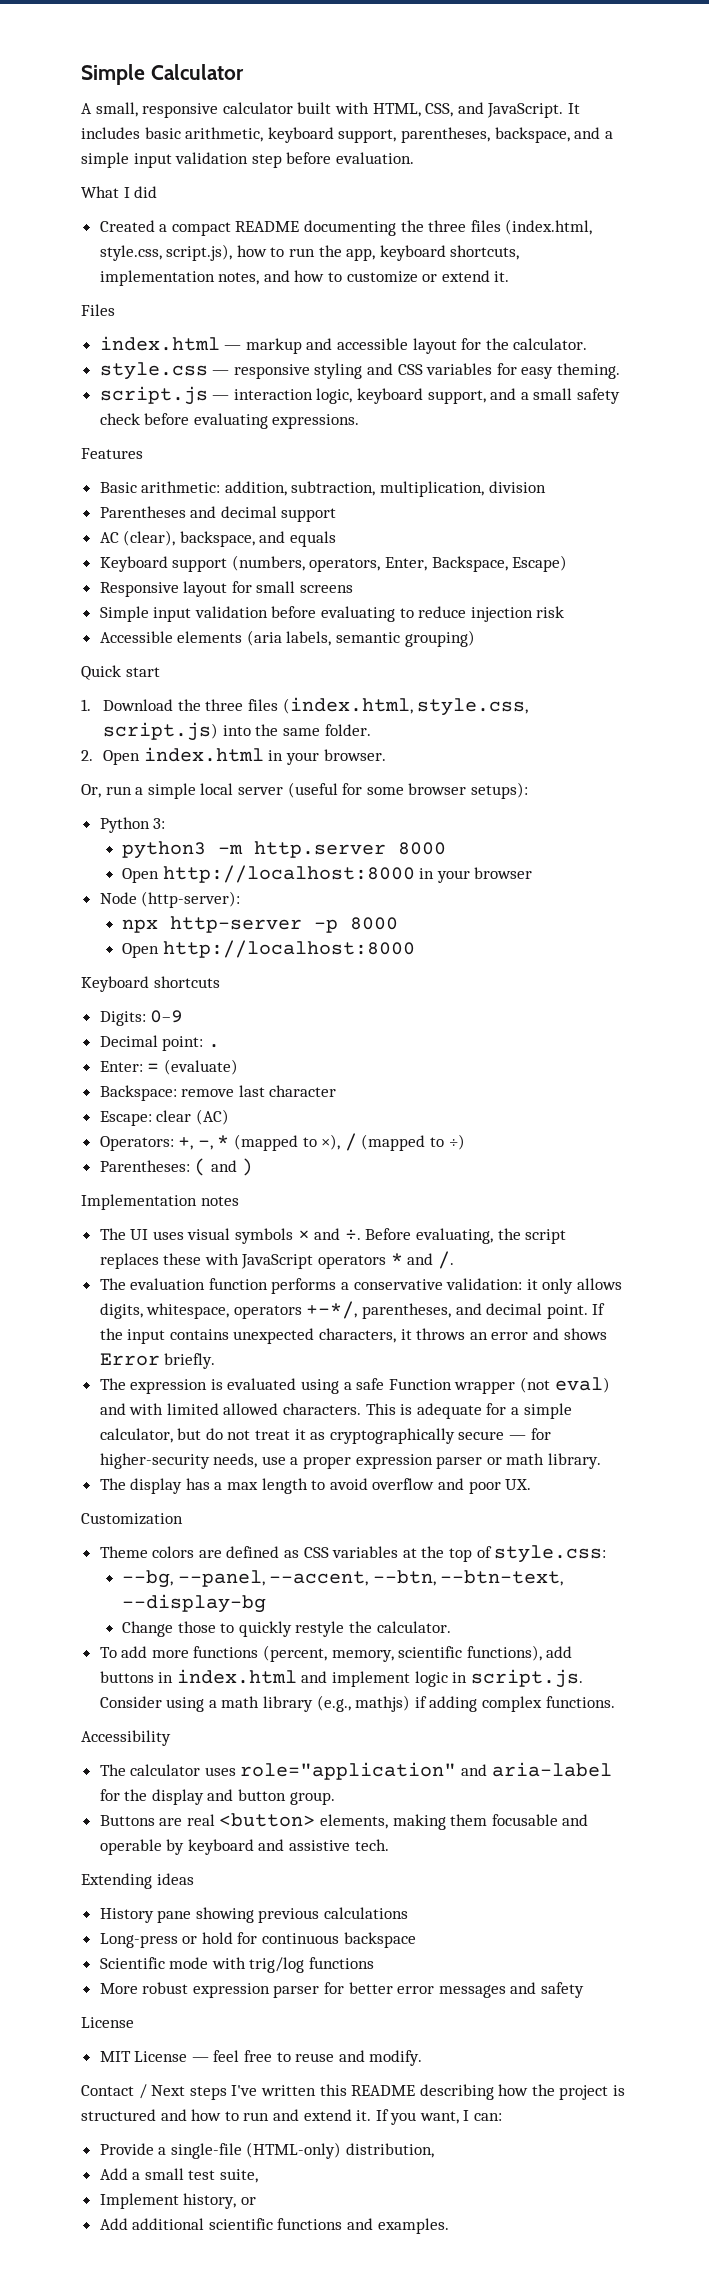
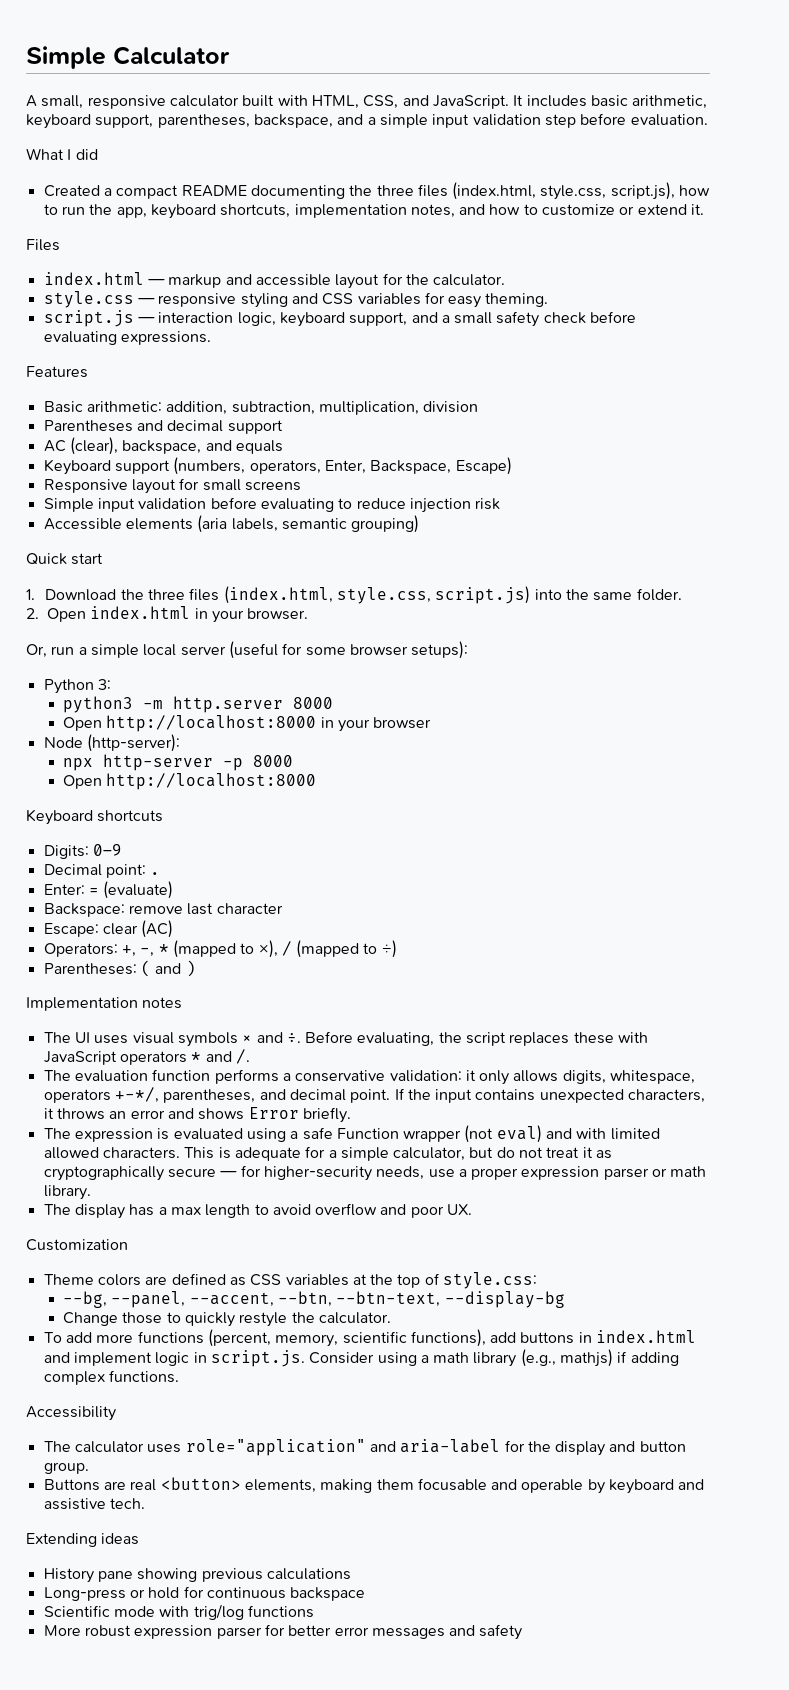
  More robust expression parser for better error messages and safety
- License
- MIT License — feel free to reuse and modify.
- Contact / Next steps I've written this README describing how the project is structured and how to run and extend it. If you want, I can:
- Provide a single-file (HTML-only) distribution,
- Add a small test suite,
- Implement history, or
- Add additional scientific functions and examples.

